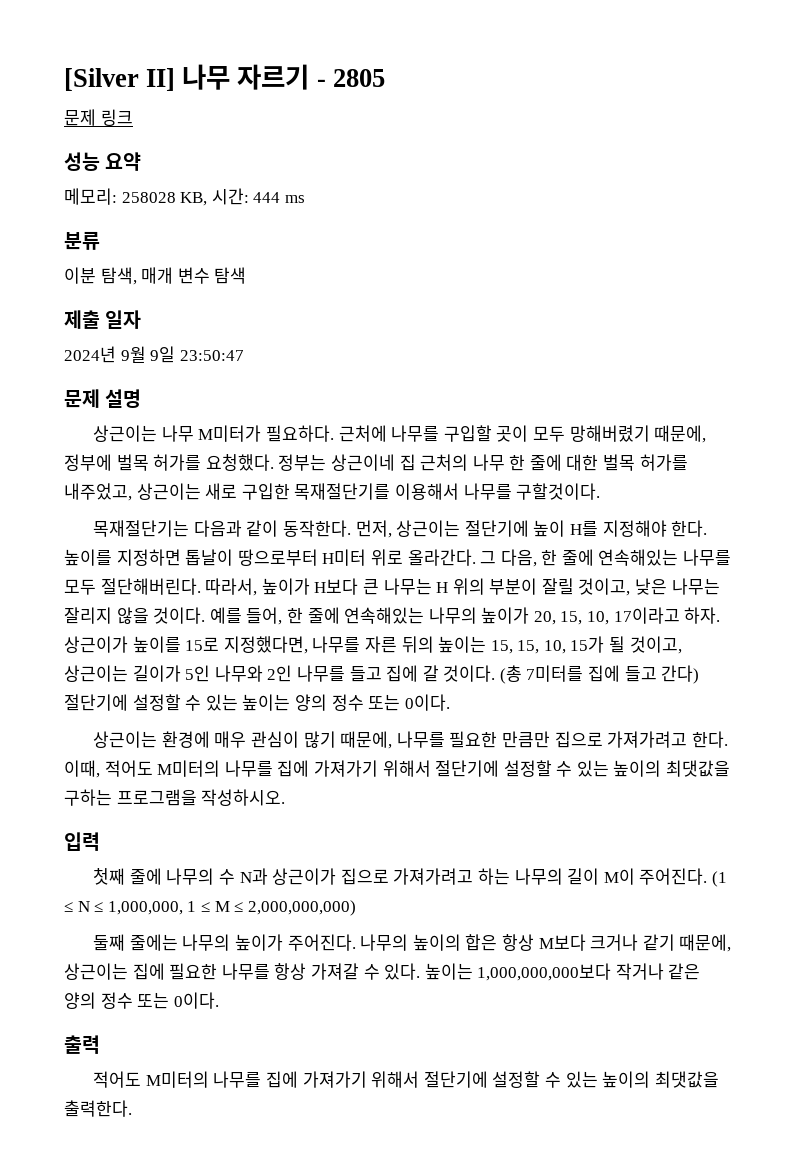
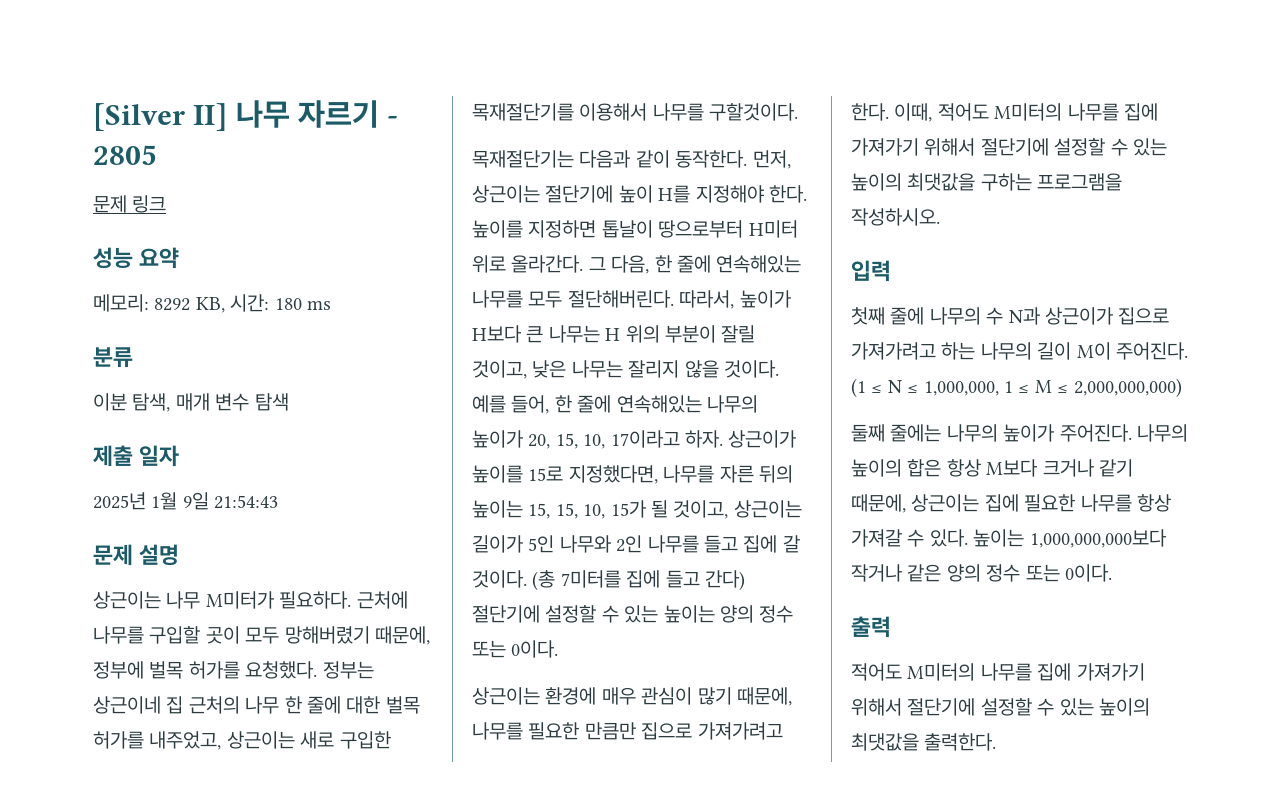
- 메모리: 258028 KB, 시간: 444 ms
+ 메모리: 8292 KB, 시간: 180 ms
- 2024년 9월 9일 23:50:47
+ 2025년 1월 9일 21:54:43

